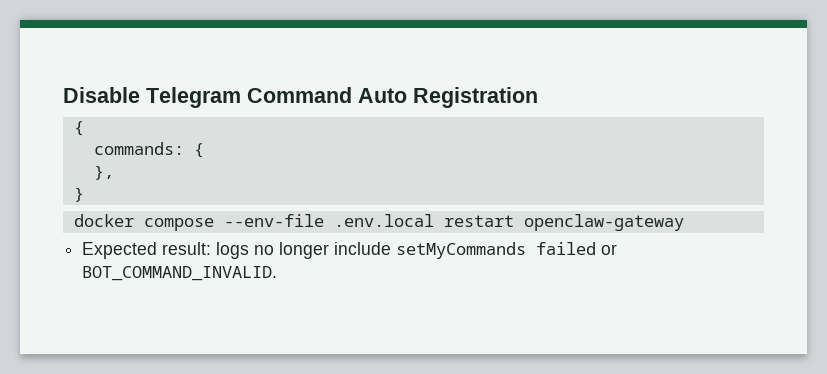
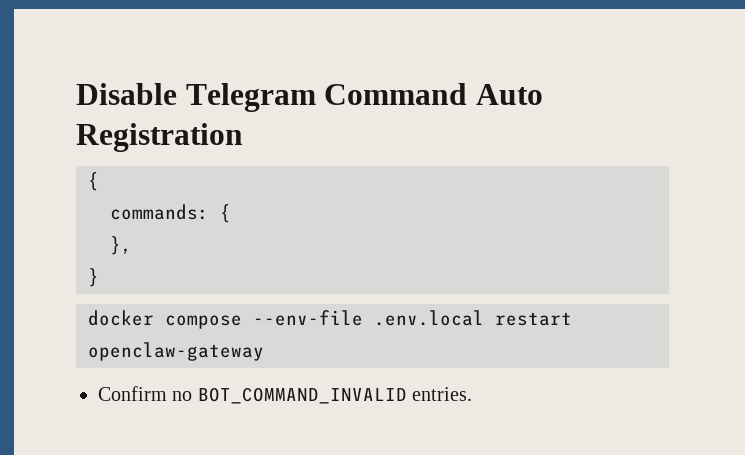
- Expected result: logs no longer include setMyCommands failed or BOT_COMMAND_INVALID.
+ Confirm no BOT_COMMAND_INVALID entries.

